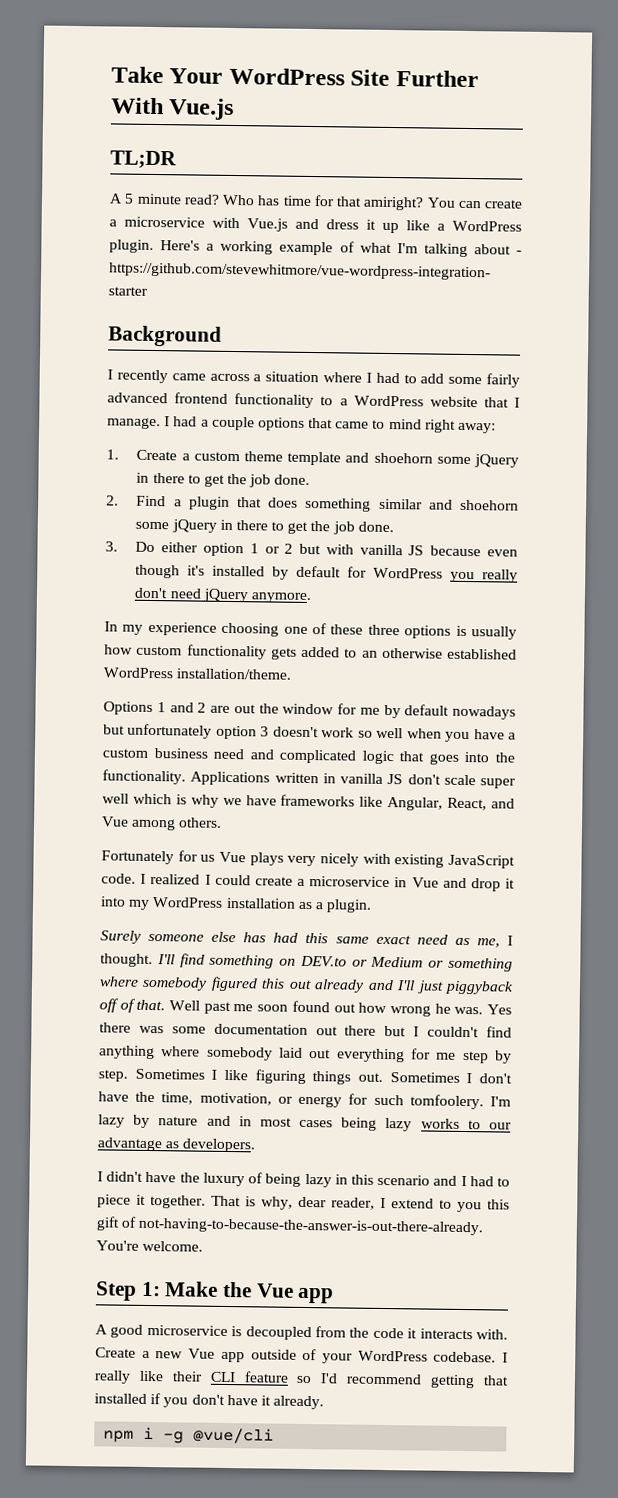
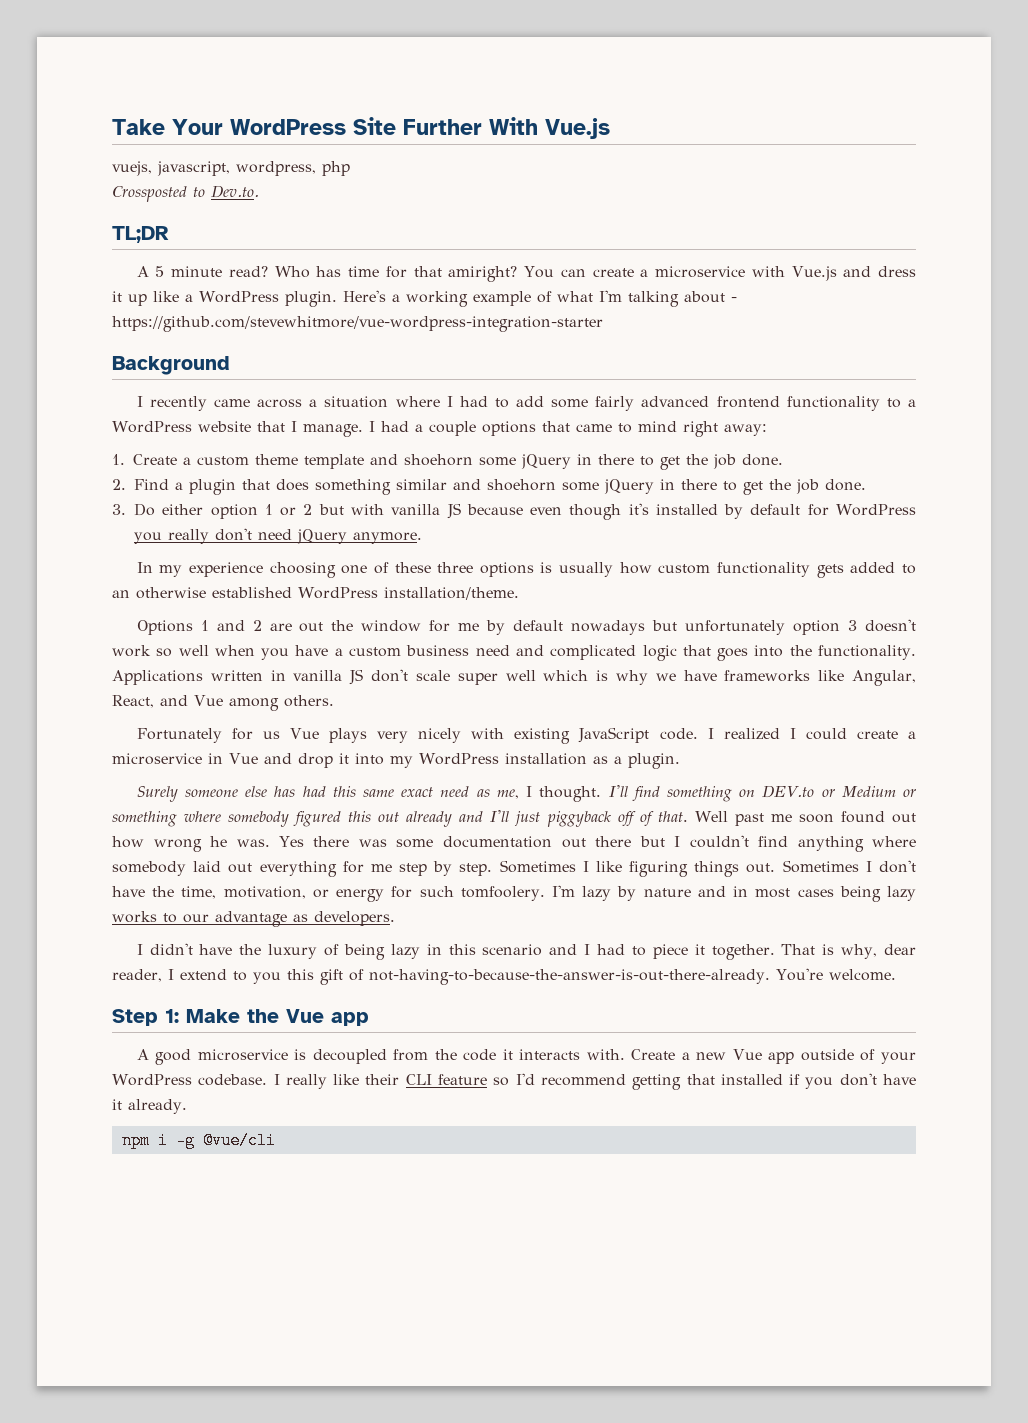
+ vuejs, javascript, wordpress, php
+ Crossposted to Dev.to.

